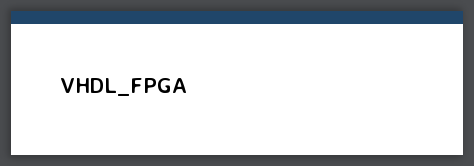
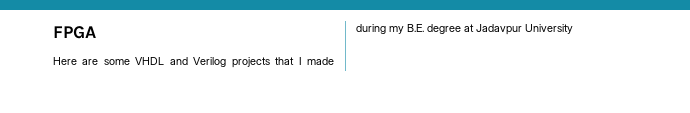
- VHDL_FPGA
+ FPGA
+ Here are some VHDL and Verilog projects that I made during my B.E. degree at Jadavpur University

